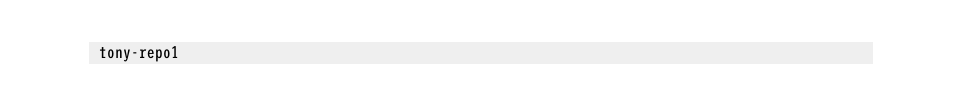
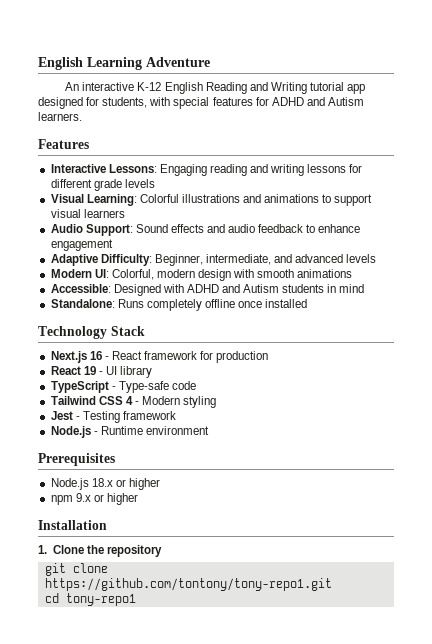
- tony-repo1
+ English Learning Adventure
+ An interactive K-12 English Reading and Writing tutorial app designed for students, with special features for ADHD and Autism learners.
+ Features
+ Interactive Lessons: Engaging reading and writing lessons for different grade levels
+ Visual Learning: Colorful illustrations and animations to support visual learners
+ Audio Support: Sound effects and audio feedback to enhance engagement
+ Adaptive Difficulty: Beginner, intermediate, and advanced levels
+ Modern UI: Colorful, modern design with smooth animations
+ Accessible: Designed with ADHD and Autism students in mind
+ Standalone: Runs completely offline once installed
+ Technology Stack
+ Next.js 16 - React framework for production
+ React 19 - UI library
+ TypeScript - Type-safe code
+ Tailwind CSS 4 - Modern styling
+ Jest - Testing framework
+ Node.js - Runtime environment
+ Prerequisites
+ Node.js 18.x or higher
+ npm 9.x or higher
+ Installation
+ 1. Clone the repository
+ git clone https://github.com/tontony/tony-repo1.git
+ cd tony-repo1

